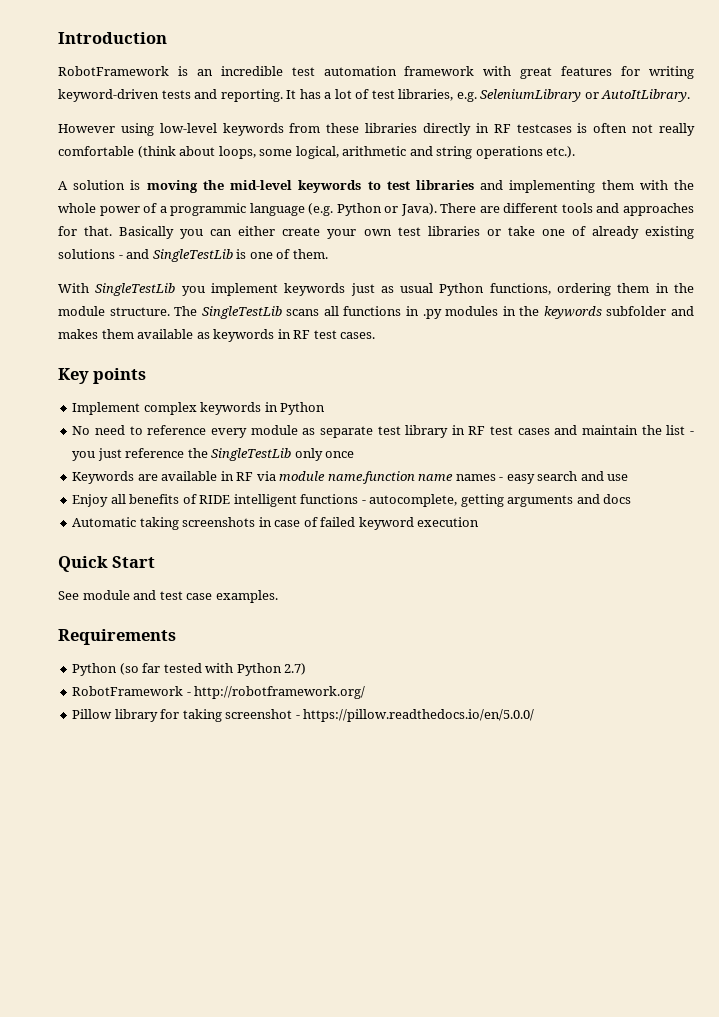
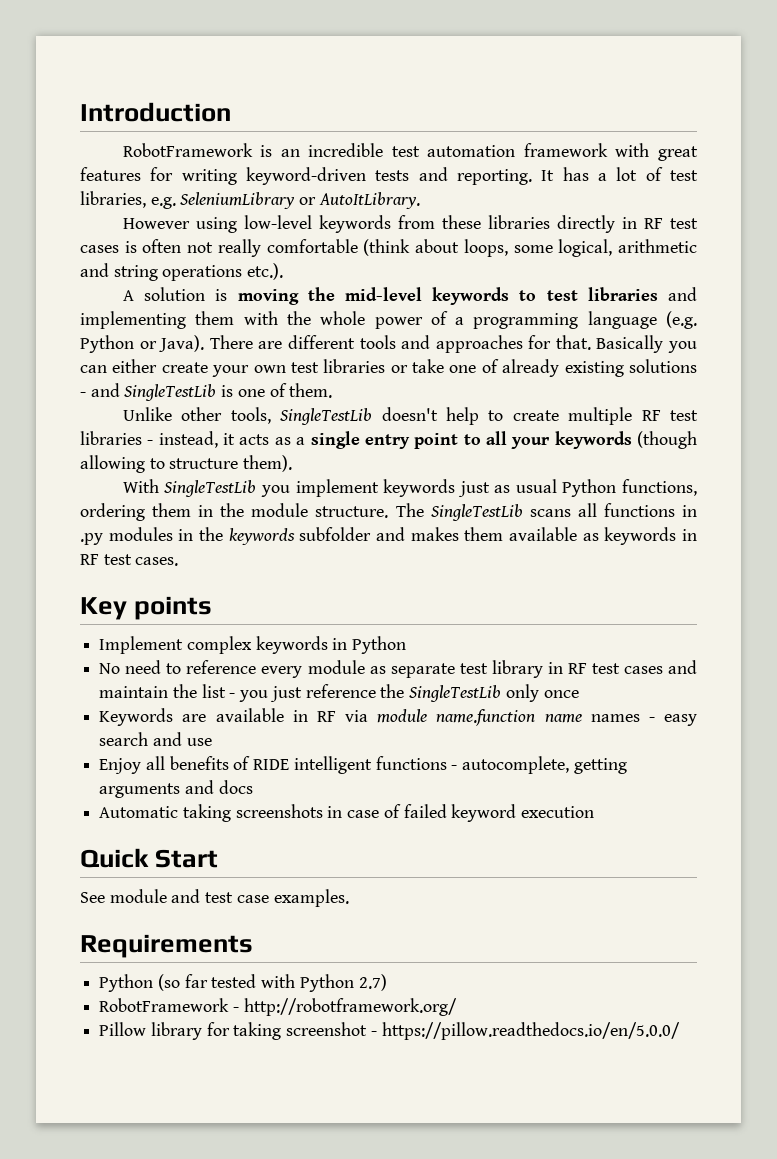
- However using low-level keywords from these libraries directly in RF testcases is often not really comfortable (think about loops, some logical, arithmetic and string operations etc.).
+ However using low-level keywords from these libraries directly in RF test cases is often not really comfortable (think about loops, some logical, arithmetic and string operations etc.).
- A solution is moving the mid-level keywords to test libraries and implementing them with the whole power of a programmic language (e.g. Python or Java).
+ A solution is moving the mid-level keywords to test libraries and implementing them with the whole power of a programming language (e.g. Python or Java).
+ Unlike other tools, SingleTestLib doesn't help to create multiple RF test libraries - instead, it acts as a single entry point to all your keywords (though allowing to structure them).

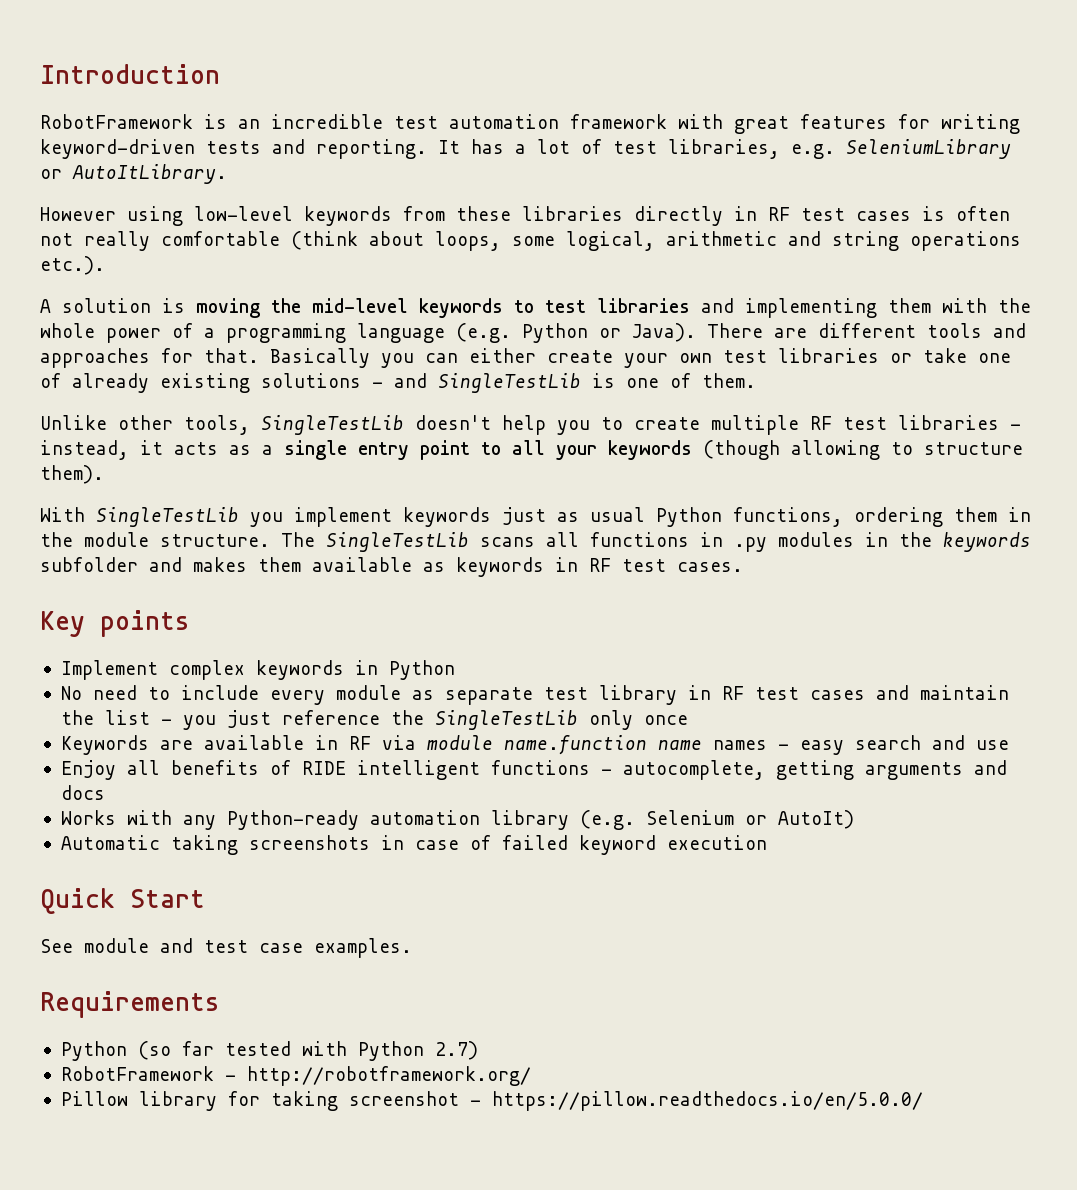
- Unlike other tools, SingleTestLib doesn't help to create multiple RF test libraries - instead, it acts as a single entry point to all your keywords (though allowing to structure them).
+ Unlike other tools, SingleTestLib doesn't help you to create multiple RF test libraries - instead, it acts as a single entry point to all your keywords (though allowing to structure them).
- No need to reference every module as separate test library in RF test cases and maintain the list - you just reference the SingleTestLib only once
+ No need to include every module as separate test library in RF test cases and maintain the list - you just reference the SingleTestLib only once
+ Works with any Python-ready automation library (e.g. Selenium or AutoIt)

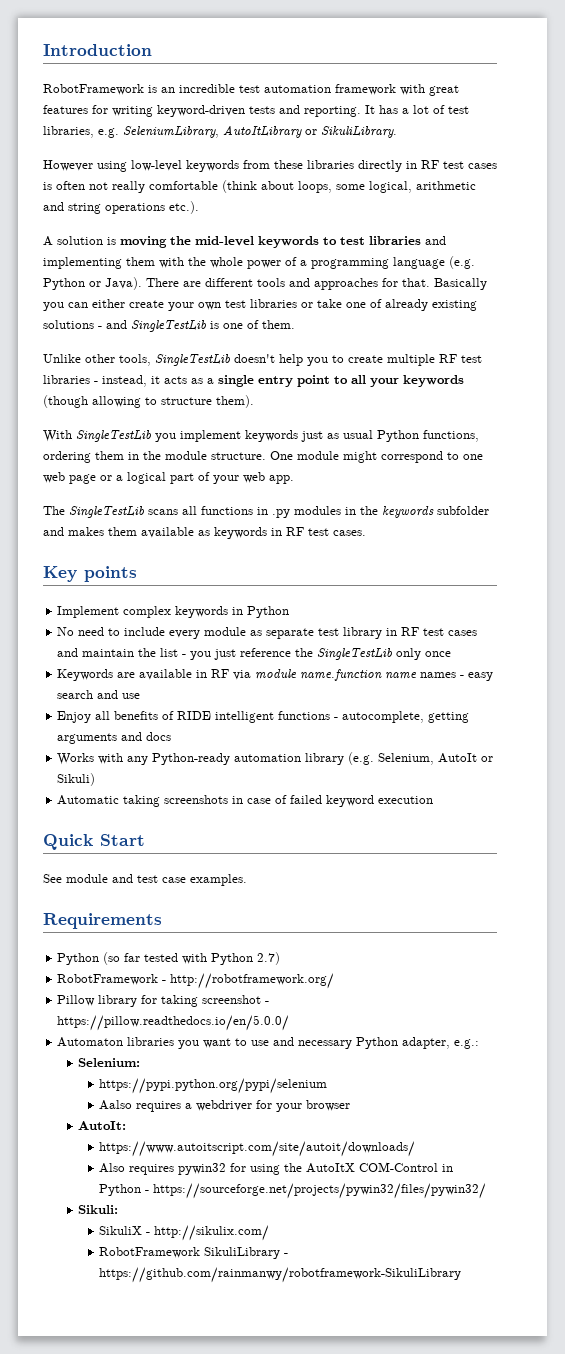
- It has a lot of test libraries, e.g. SeleniumLibrary or AutoItLibrary.
+ It has a lot of test libraries, e.g. SeleniumLibrary, AutoItLibrary or SikuliLibrary.
- With SingleTestLib you implement keywords just as usual Python functions, ordering them in the module structure. The SingleTestLib scans all functions in .py modules in the keywords subfolder and makes them available as keywords in RF test cases.
+ With SingleTestLib you implement keywords just as usual Python functions, ordering them in the module structure. One module might correspond to one web page or a logical part of your web app.
+ The SingleTestLib scans all functions in .py modules in the keywords subfolder and makes them available as keywords in RF test cases.
- Works with any Python-ready automation library (e.g. Selenium or AutoIt)
+ Works with any Python-ready automation library (e.g. Selenium, AutoIt or Sikuli)
+ Automaton libraries you want to use and necessary Python adapter, e.g.:
+ Selenium:
+ https://pypi.python.org/pypi/selenium
+ Aalso requires a webdriver for your browser
+ AutoIt:
+ https://www.autoitscript.com/site/autoit/downloads/
+ Also requires pywin32 for using the AutoItX COM-Control in Python - https://sourceforge.net/projects/pywin32/files/pywin32/
+ Sikuli:
+ SikuliX - http://sikulix.com/
+ RobotFramework SikuliLibrary - https://github.com/rainmanwy/robotframework-SikuliLibrary

